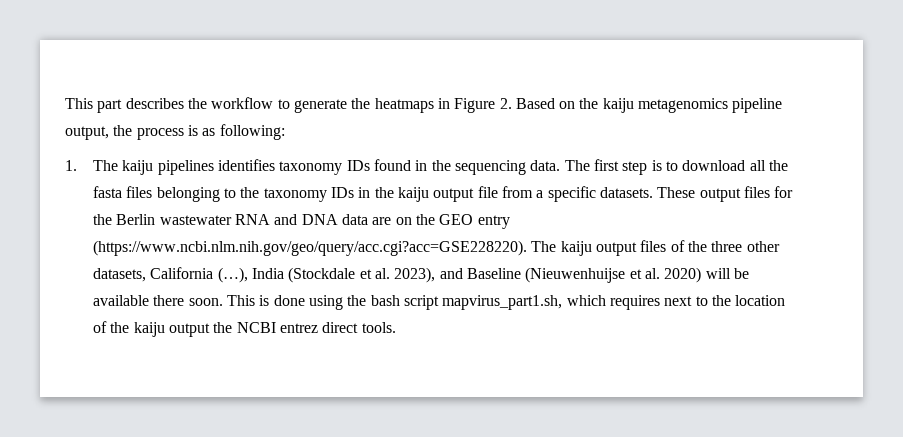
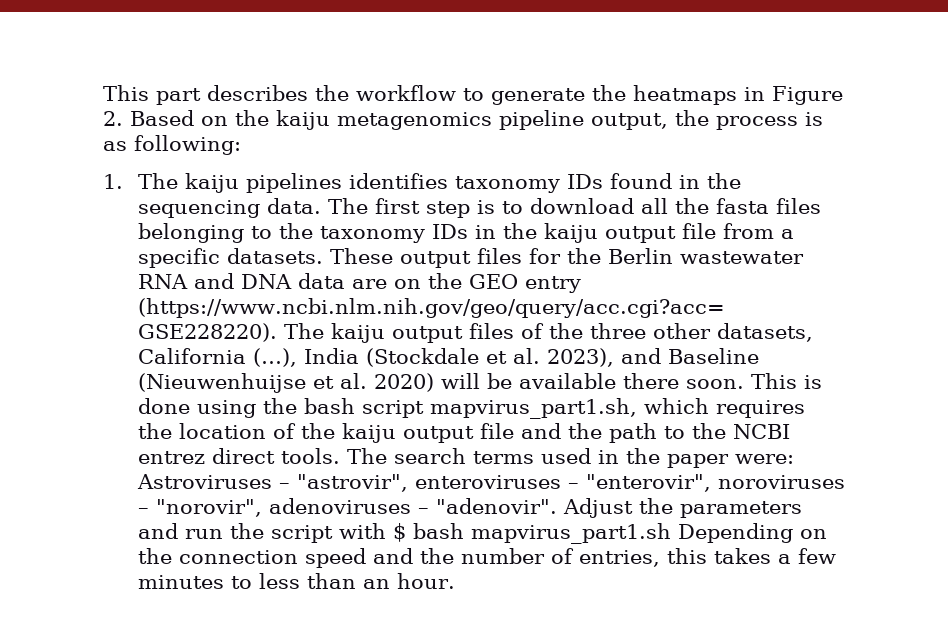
- This is done using the bash script mapvirus_part1.sh, which requires next to the location of the kaiju output the NCBI entrez direct tools.
+ This is done using the bash script mapvirus_part1.sh, which requires the location of the kaiju output file and the path to the NCBI entrez direct tools.
+ The search terms used in the paper were: Astroviruses – "astrovir", enteroviruses – "enterovir", noroviruses – "norovir", adenoviruses – "adenovir". Adjust the parameters and run the script with $ bash mapvirus_part1.sh Depending on the connection speed and the number of entries, this takes a few minutes to less than an hour.

